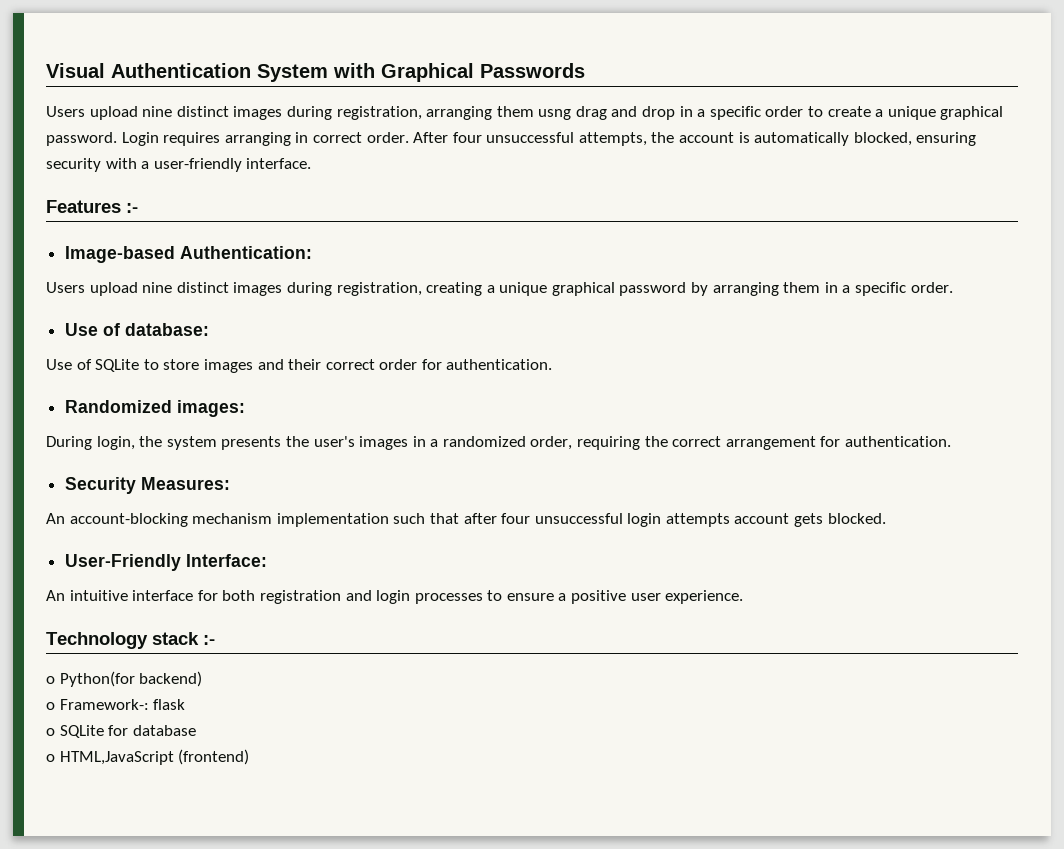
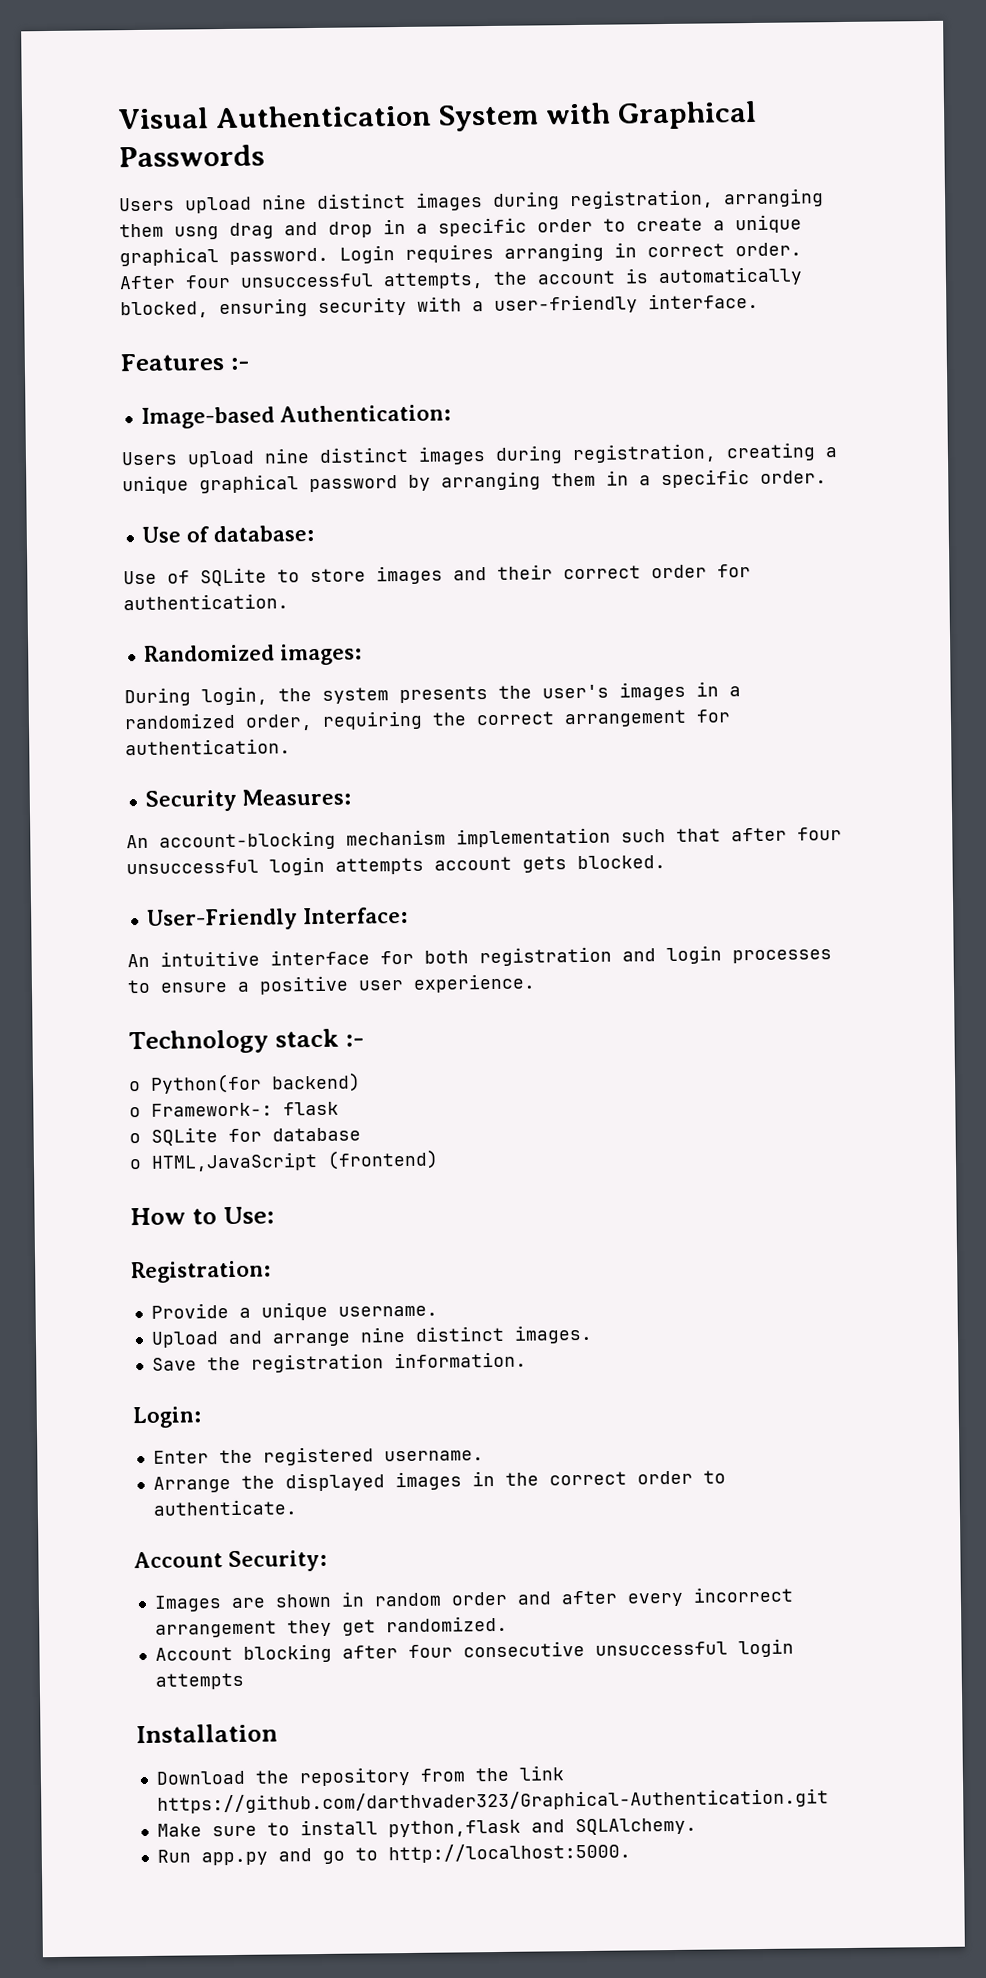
+ How to Use:
+ Registration:
+ Provide a unique username.
+ Upload and arrange nine distinct images.
+ Save the registration information.
+ Login:
+ Enter the registered username.
+ Arrange the displayed images in the correct order to authenticate.
+ Account Security:
+ Images are shown in random order and after every incorrect arrangement they get randomized.
+ Account blocking after four consecutive unsuccessful login attempts
+ Installation
+ Download the repository from the link https://github.com/darthvader323/Graphical-Authentication.git
+ Make sure to install python,flask and SQLAlchemy.
+ Run app.py and go to http://localhost:5000.

